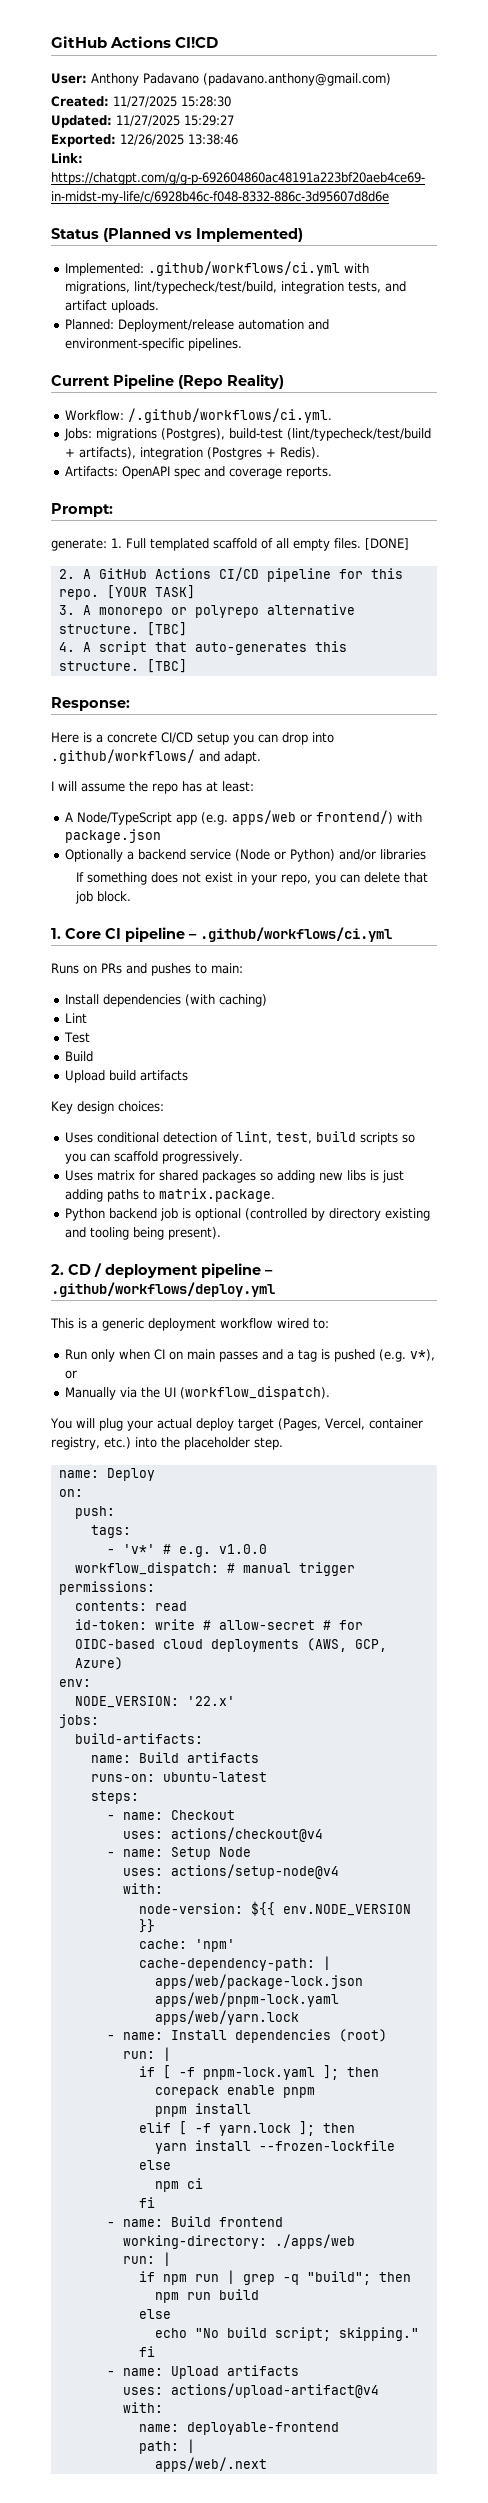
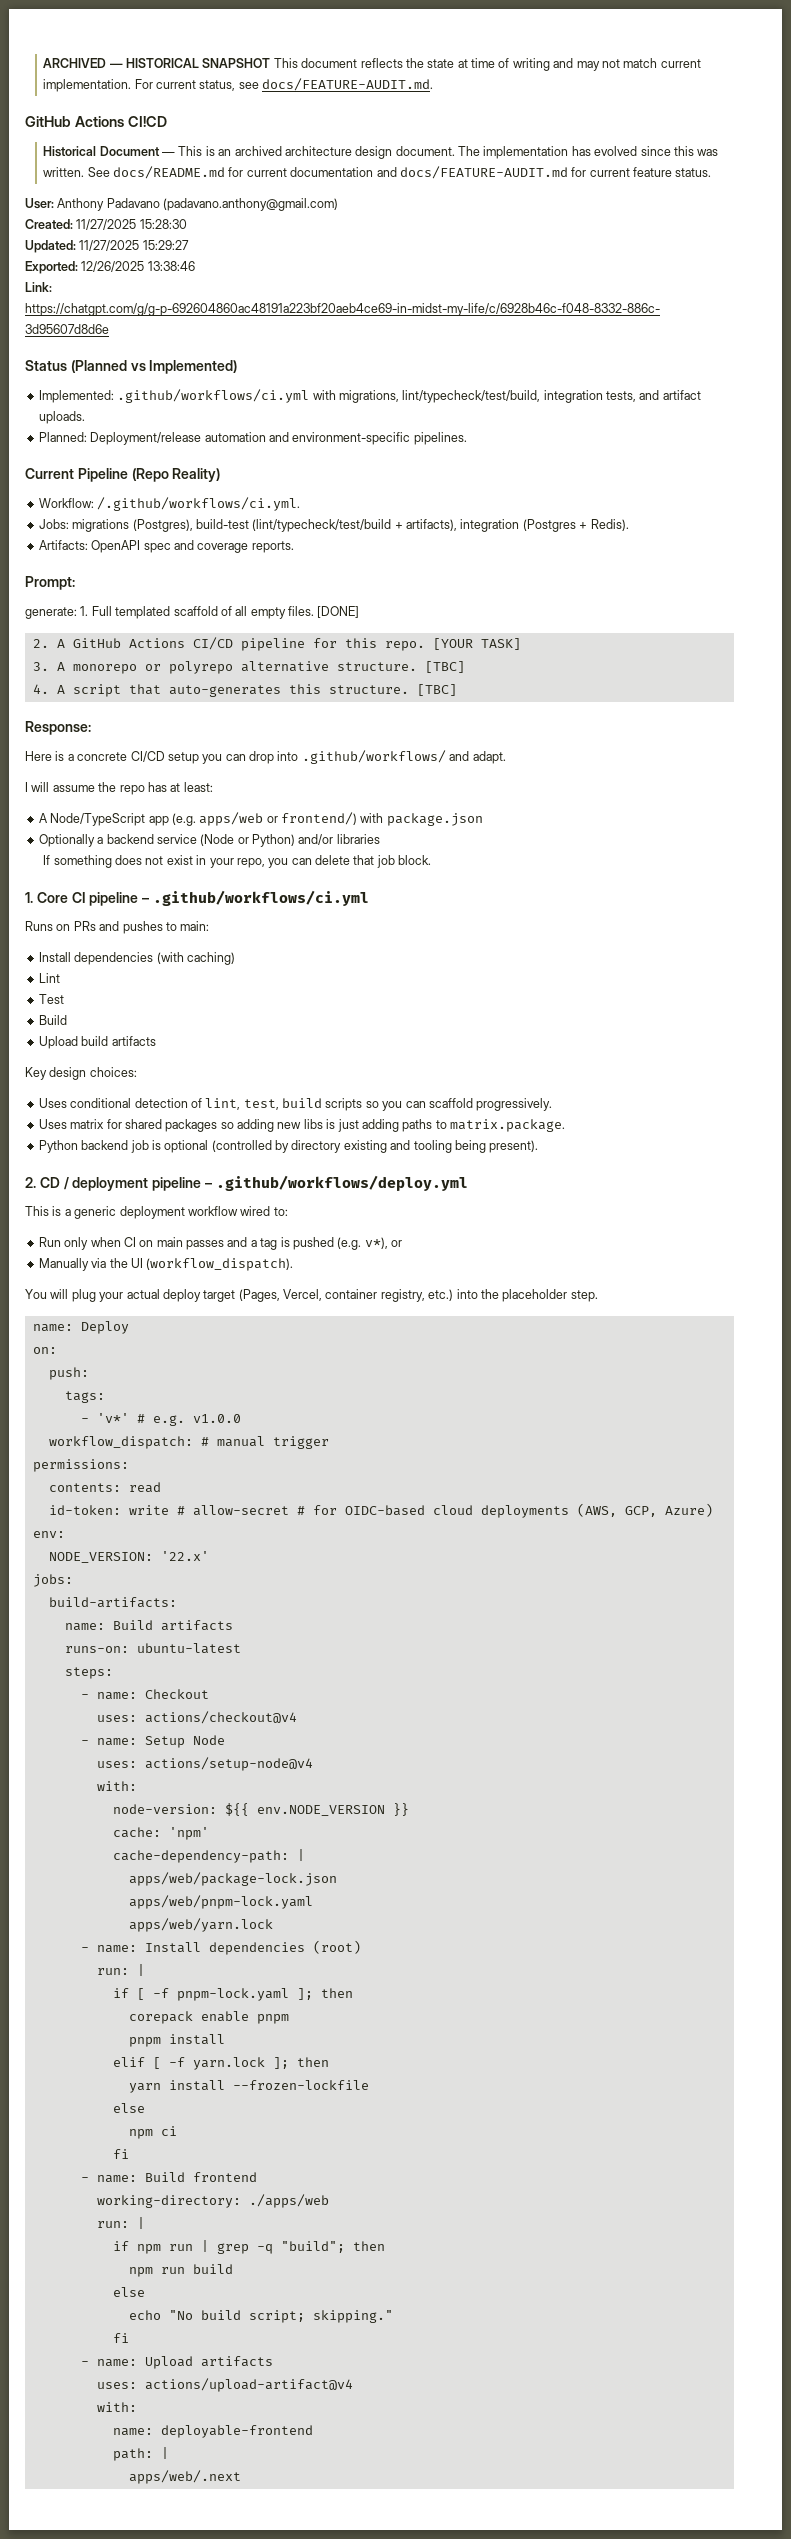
+ ARCHIVED — HISTORICAL SNAPSHOT This document reflects the state at time of writing and may not match current implementation. For current status, see docs/FEATURE-AUDIT.md.
  GitHub Actions CI!CD
+ Historical Document — This is an archived architecture design document. The implementation has evolved since this was written. See docs/README.md for current documentation and docs/FEATURE-AUDIT.md for current feature status.

